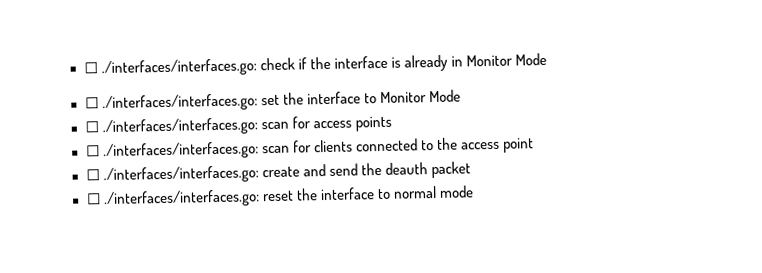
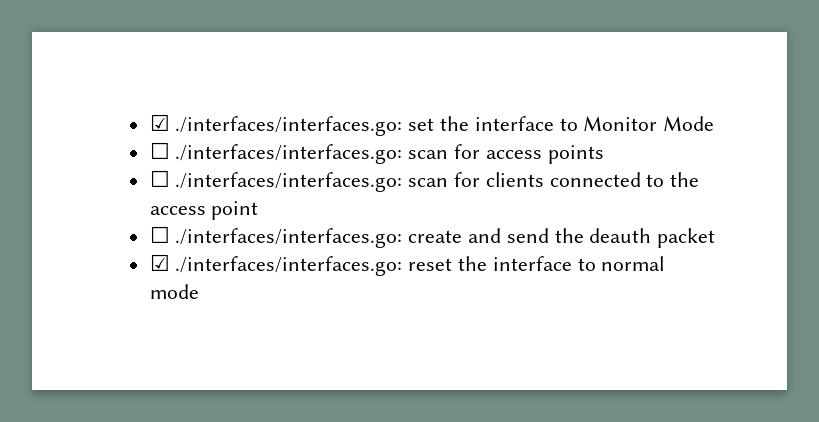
- ☐ ./interfaces/interfaces.go: check if the interface is already in Monitor Mode
- ☐ ./interfaces/interfaces.go: set the interface to Monitor Mode
+ ☑ ./interfaces/interfaces.go: set the interface to Monitor Mode
- ☐ ./interfaces/interfaces.go: reset the interface to normal mode
+ ☑ ./interfaces/interfaces.go: reset the interface to normal mode

